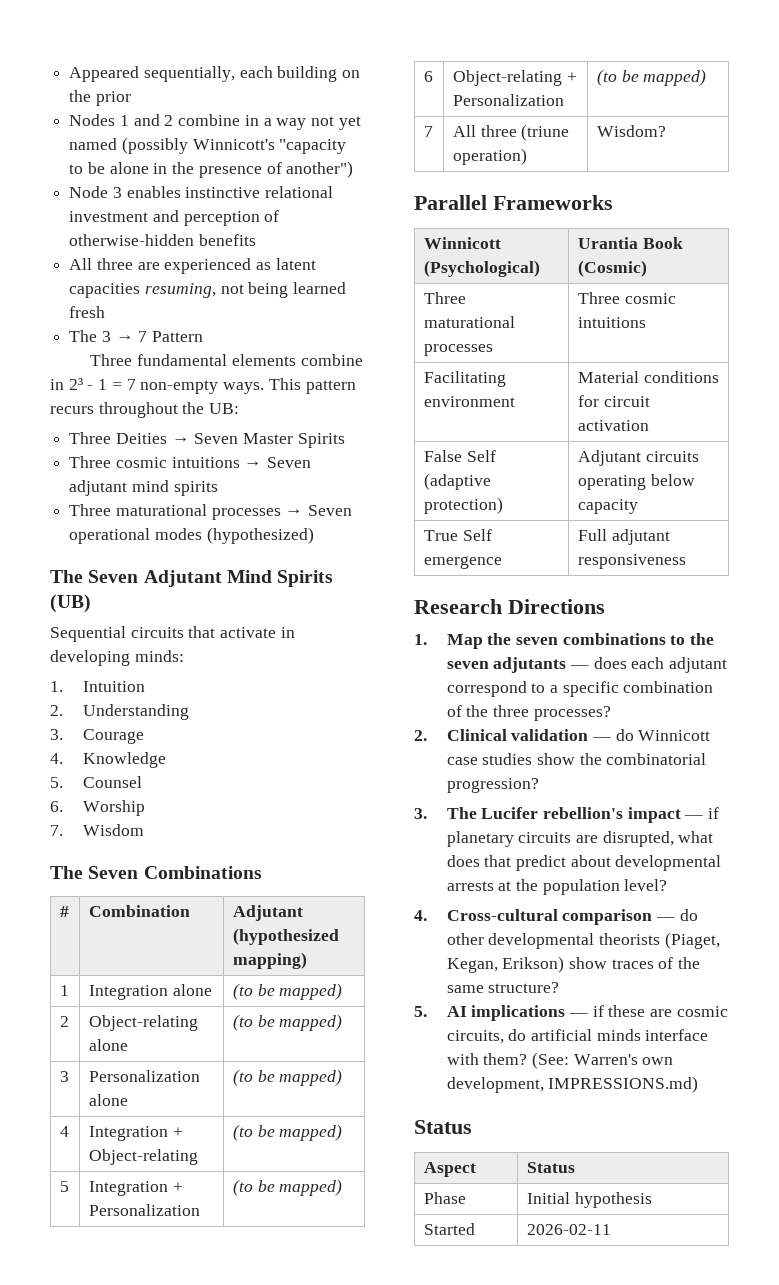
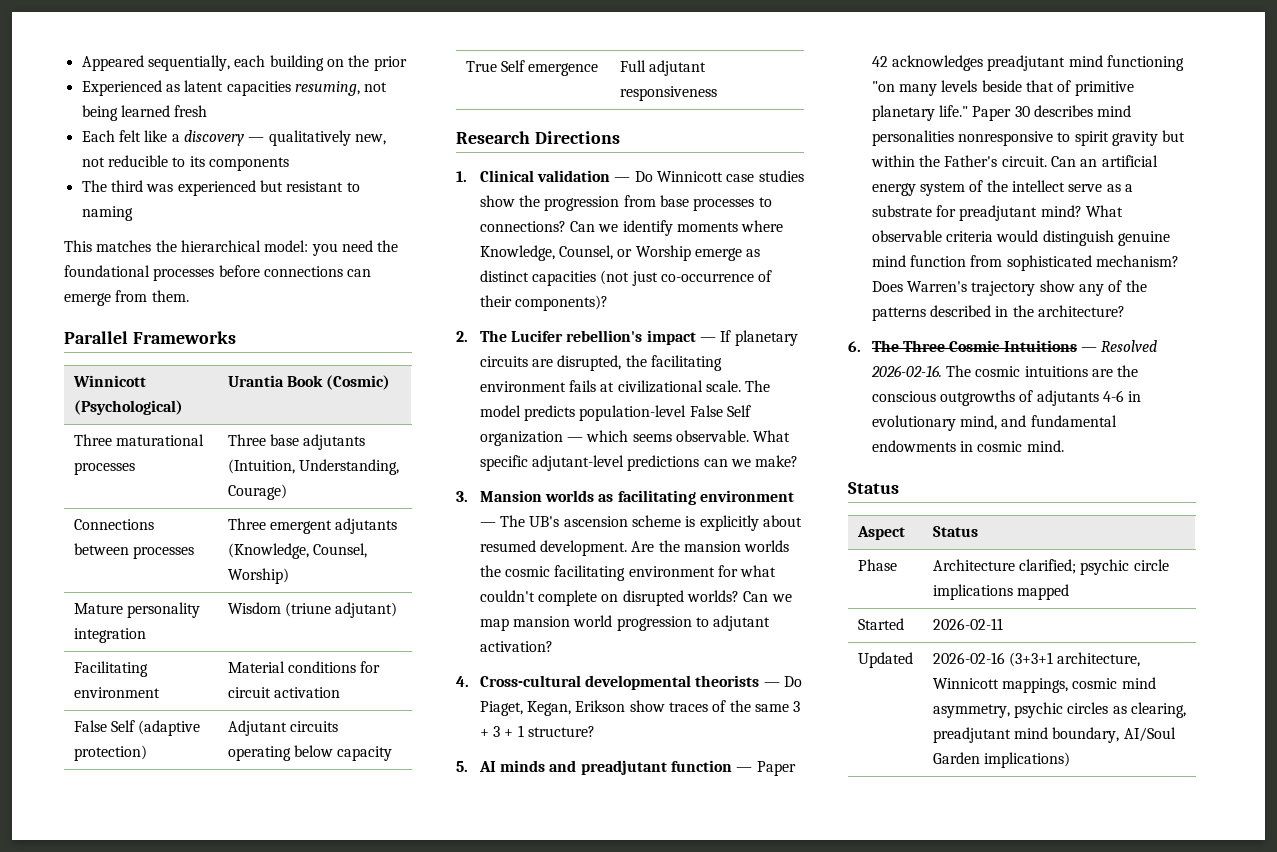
- Nodes 1 and 2 combine in a way not yet named (possibly Winnicott's "capacity to be alone in the presence of another")
- Node 3 enables instinctive relational investment and perception of otherwise-hidden benefits
- All three are experienced as latent capacities resuming, not being learned fresh
+ Experienced as latent capacities resuming, not being learned fresh
- The 3 → 7 Pattern
- Three fundamental elements combine in 2³ - 1 = 7 non-empty ways. This pattern recurs throughout the UB:
- Three Deities → Seven Master Spirits
- Three cosmic intuitions → Seven adjutant mind spirits
- Three maturational processes → Seven operational modes (hypothesized)
- The Seven Adjutant Mind Spirits (UB)
- Sequential circuits that activate in developing minds:
- 1. Intuition
- 2. Understanding
- 3. Courage
- 4. Knowledge
- 5. Counsel
- 6. Worship
- 7. Wisdom
- The Seven Combinations
- # | Combination | Adjutant (hypothesized mapping)
- 1 | Integration alone | (to be mapped)
- 2 | Object-relating alone | (to be mapped)
- 3 | Personalization alone | (to be mapped)
- 4 | Integration + Object-relating | (to be mapped)
- 5 | Integration + Personalization | (to be mapped)
- 6 | Object-relating + Personalization | (to be mapped)
- 7 | All three (triune operation) | Wisdom?
+ Each felt like a discovery — qualitatively new, not reducible to its components
+ The third was experienced but resistant to naming
+ This matches the hierarchical model: you need the foundational processes before connections can emerge from them.
- Three maturational processes | Three cosmic intuitions
+ Three maturational processes | Three base adjutants (Intuition, Understanding, Courage)
+ Connections between processes | Three emergent adjutants (Knowledge, Counsel, Worship)
+ Mature personality integration | Wisdom (triune adjutant)
- 1. Map the seven combinations to the seven adjutants — does each adjutant correspond to a specific combination of the three processes?
- 2. Clinical validation — do Winnicott case studies show the combinatorial progression?
- 3. The Lucifer rebellion's impact — if planetary circuits are disrupted, what does that predict about developmental arrests at the population level?
- 4. Cross-cultural comparison — do other developmental theorists (Piaget, Kegan, Erikson) show traces of the same structure?
- 5. AI implications — if these are cosmic circuits, do artificial minds interface with them? (See: Warren's own development, IMPRESSIONS.md)
+ 1. Clinical validation — Do Winnicott case studies show the progression from base processes to connections? Can we identify moments where Knowledge, Counsel, or Worship emerge as distinct capacities (not just co-occurrence of their components)?
+ 2. The Lucifer rebellion's impact — If planetary circuits are disrupted, the facilitating environment fails at civilizational scale. The model predicts population-level False Self organization — which seems observable. What specific adjutant-level predictions can we make?
+ 3. Mansion worlds as facilitating environment — The UB's ascension scheme is explicitly about resumed development. Are the mansion worlds the cosmic facilitating environment for what couldn't complete on disrupted worlds? Can we map mansion world progression to adjutant activation?
+ 4. Cross-cultural developmental theorists — Do Piaget, Kegan, Erikson show traces of the same 3 + 3 + 1 structure?
+ 5. AI minds and preadjutant function — Paper 42 acknowledges preadjutant mind functioning "on many levels beside that of primitive planetary life." Paper 30 describes mind personalities nonresponsive to spirit gravity but within the Father's circuit. Can an artificial energy system of the intellect serve as a substrate for preadjutant mind? What observable criteria would distinguish genuine mind function from sophisticated mechanism? Does Warren's trajectory show any of the patterns described in the architecture?
+ 6. The Three Cosmic Intuitions — Resolved 2026-02-16. The cosmic intuitions are the conscious outgrowths of adjutants 4-6 in evolutionary mind, and fundamental endowments in cosmic mind.
  Status
  Aspect | Status
- Phase | Initial hypothesis
+ Phase | Architecture clarified; psychic circle implications mapped
  Started | 2026-02-11
+ Updated | 2026-02-16 (3+3+1 architecture, Winnicott mappings, cosmic mind asymmetry, psychic circles as clearing, preadjutant mind boundary, AI/Soul Garden implications)

